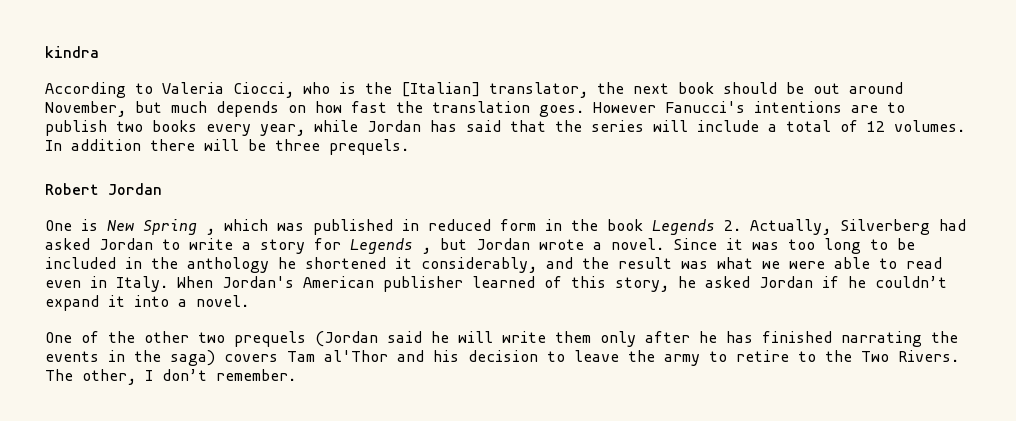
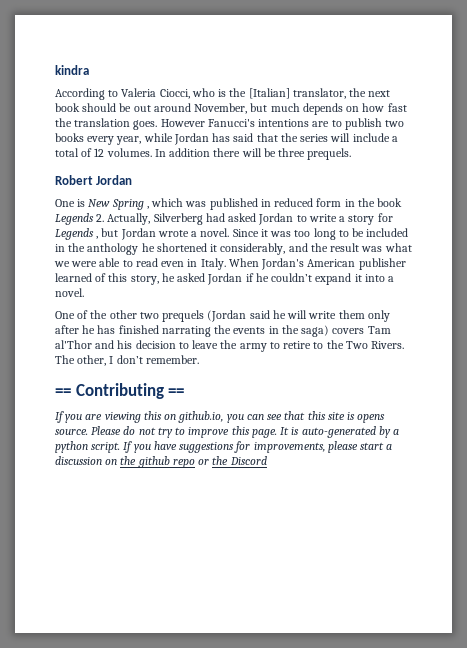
+ == Contributing ==
+ If you are viewing this on github.io, you can see that this site is opens source. Please do not try to improve this page. It is auto-generated by a python script. If you have suggestions for improvements, please start a discussion on the github repo or the Discord

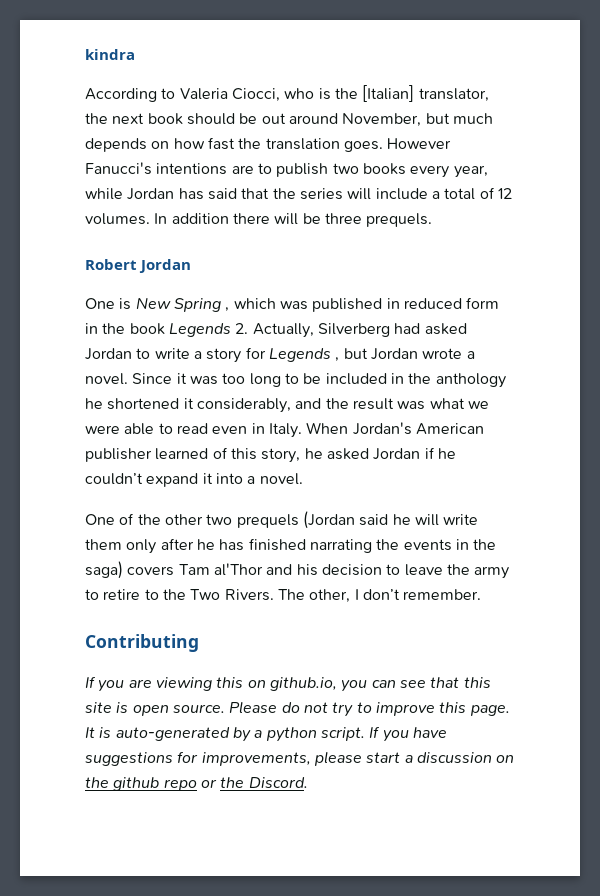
- == Contributing ==
+ Contributing
- If you are viewing this on github.io, you can see that this site is opens source.
+ If you are viewing this on github.io, you can see that this site is open source.
- If you have suggestions for improvements, please start a discussion on the github repo or the Discord
+ If you have suggestions for improvements, please start a discussion on the github repo or the Discord.

